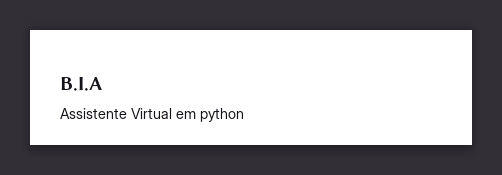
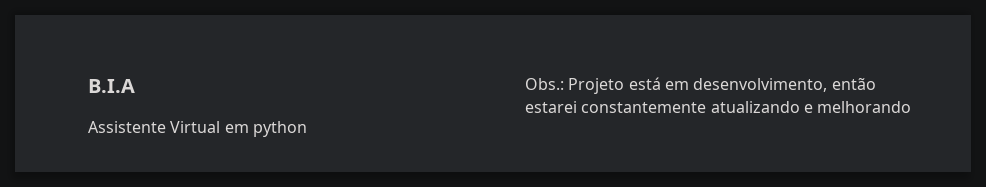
+ Obs.: Projeto está em desenvolvimento, então estarei constantemente atualizando e melhorando

